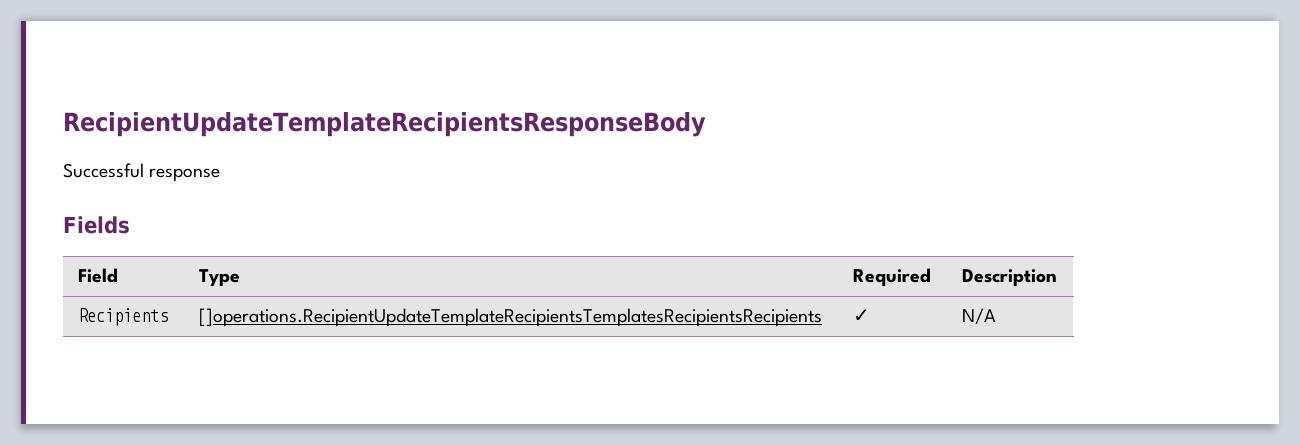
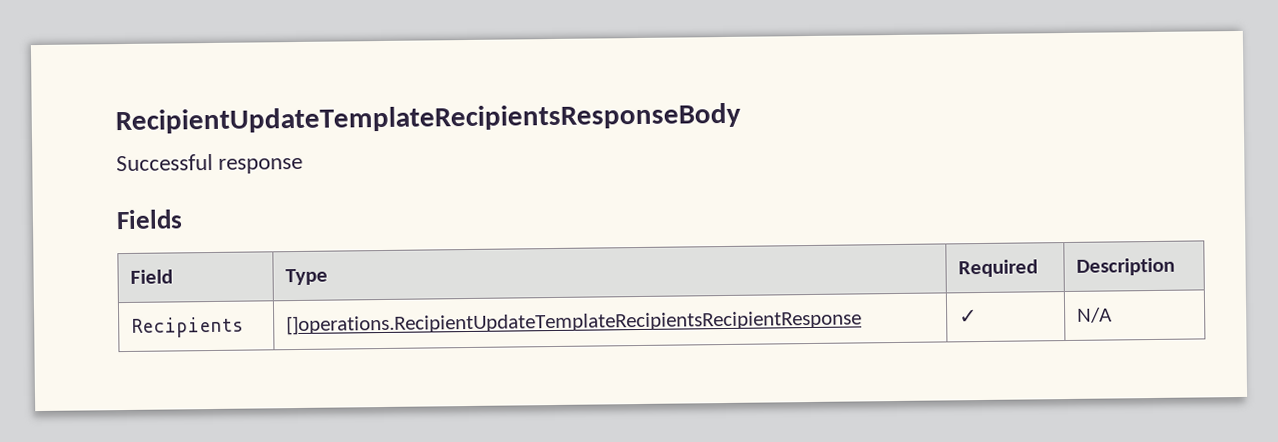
- Recipients | []operations.RecipientUpdateTemplateRecipientsTemplatesRecipientsRecipients | ✓ | N/A
+ Recipients | []operations.RecipientUpdateTemplateRecipientsRecipientResponse | ✓ | N/A

